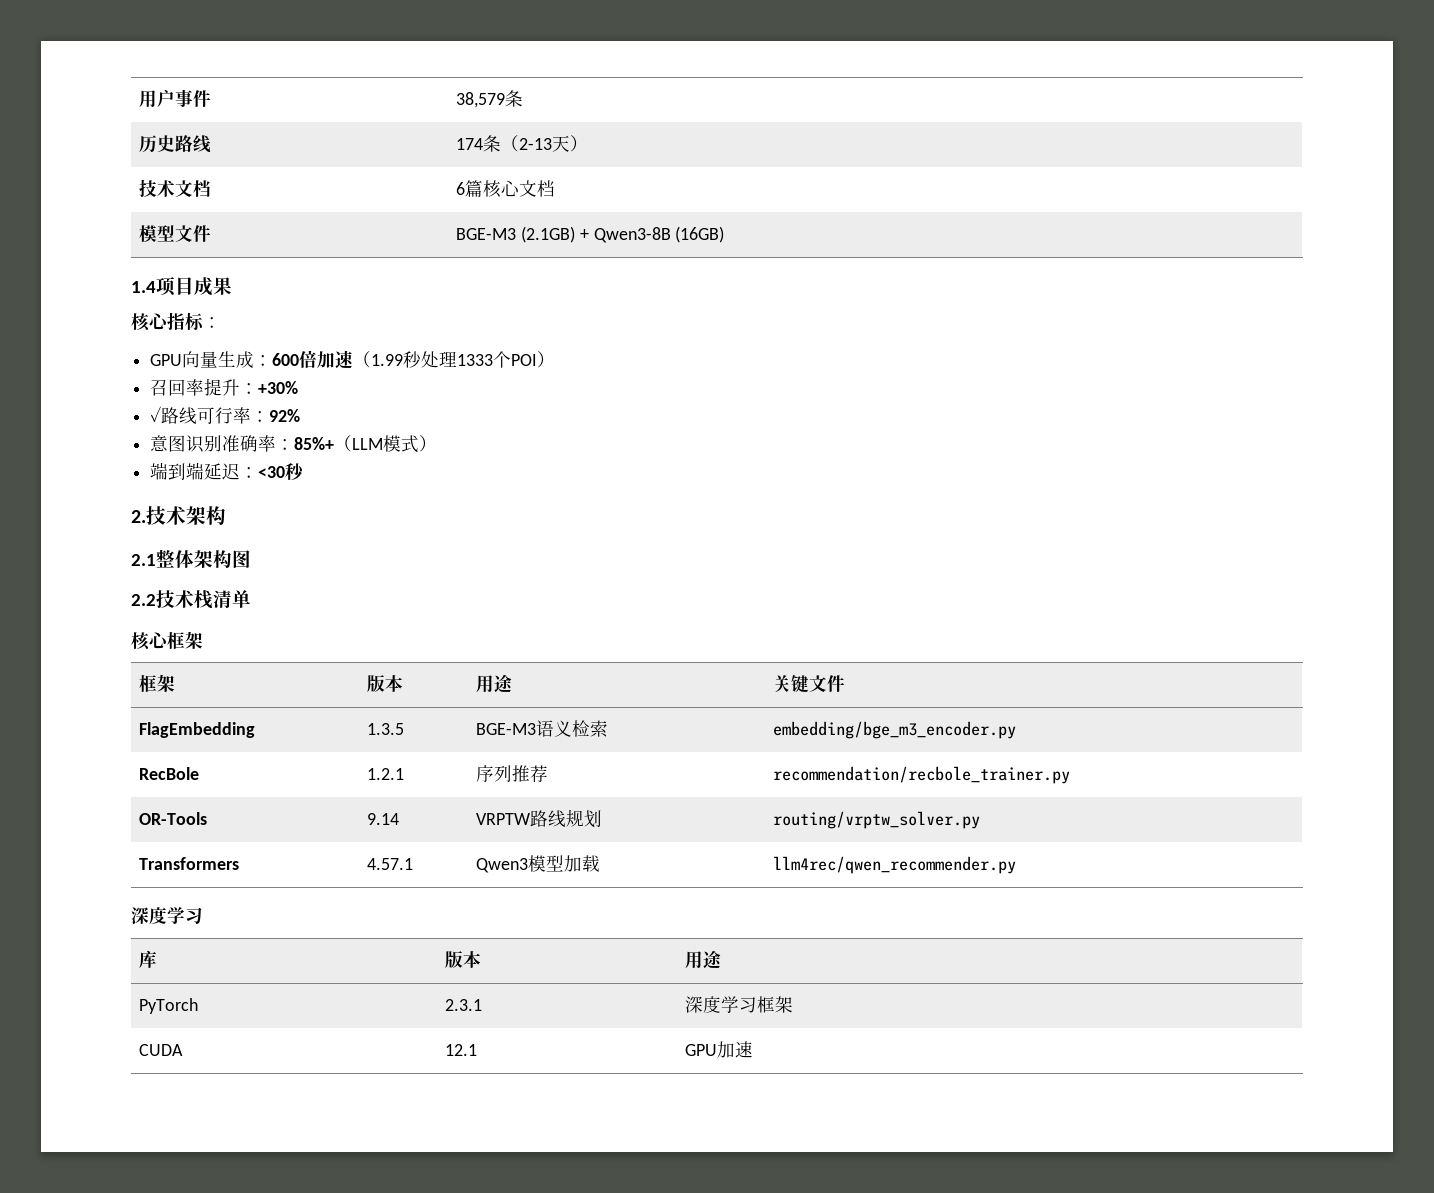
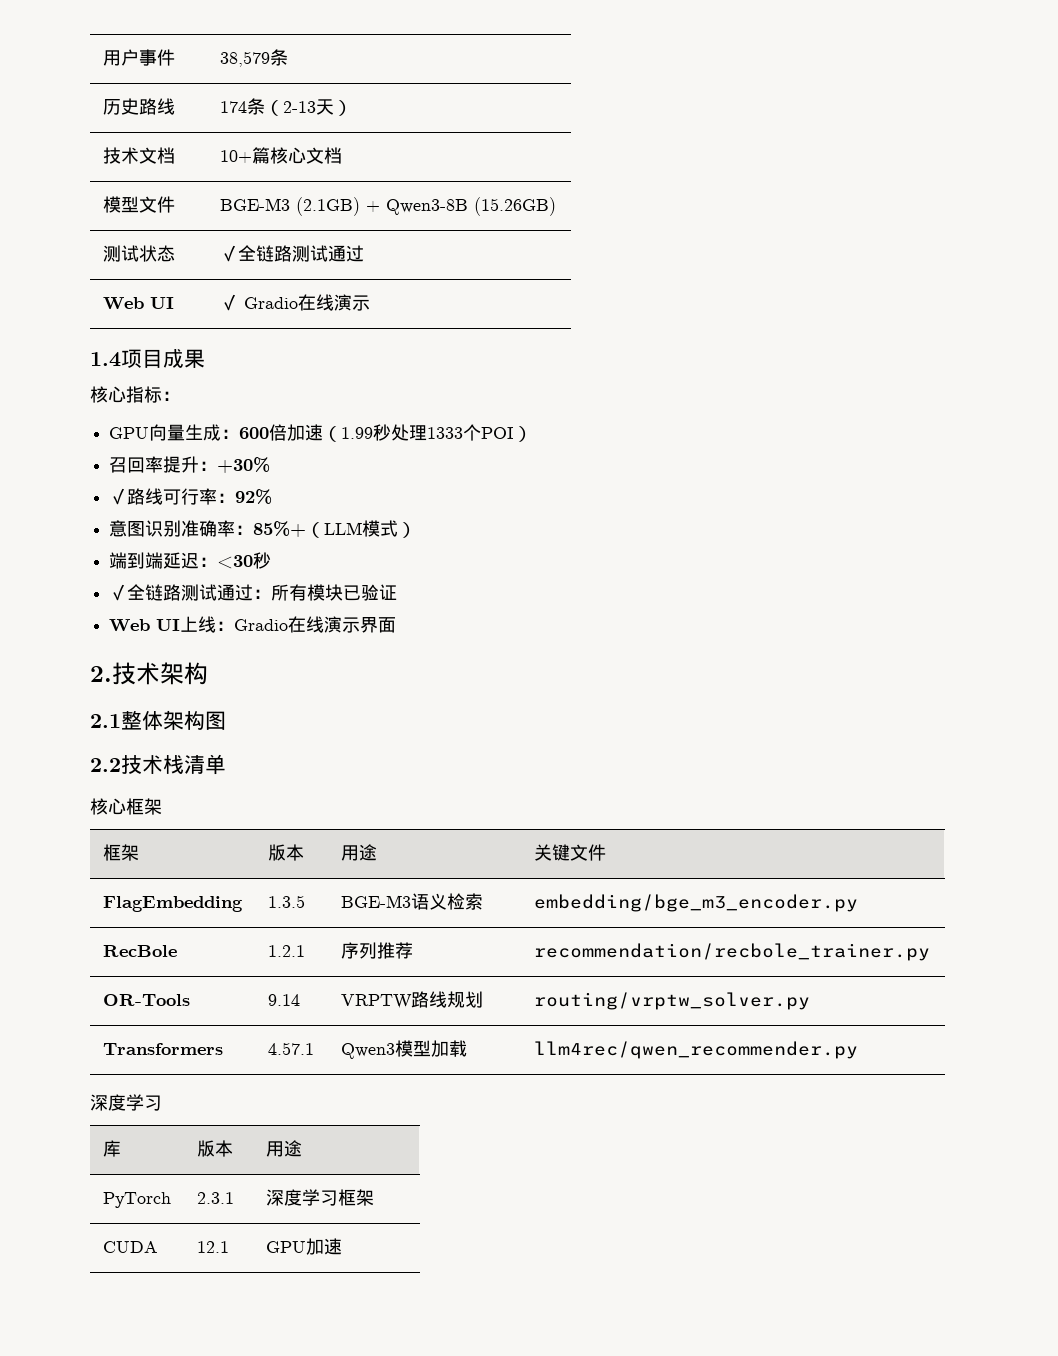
- 技术文档 | 6篇核心文档
+ 技术文档 | 10+篇核心文档
- 模型文件 | BGE-M3 (2.1GB) + Qwen3-8B (16GB)
+ 模型文件 | BGE-M3 (2.1GB) + Qwen3-8B (15.26GB)
+ 测试状态 | ✓全链路测试通过
+ Web UI | ✓ Gradio在线演示
+ ✓全链路测试通过：所有模块已验证
+ Web UI上线：Gradio在线演示界面

